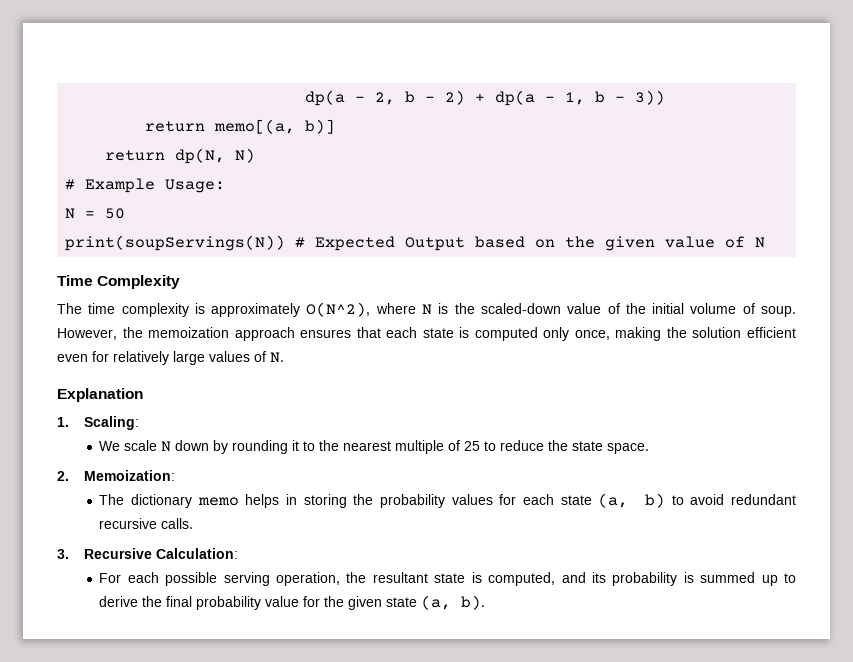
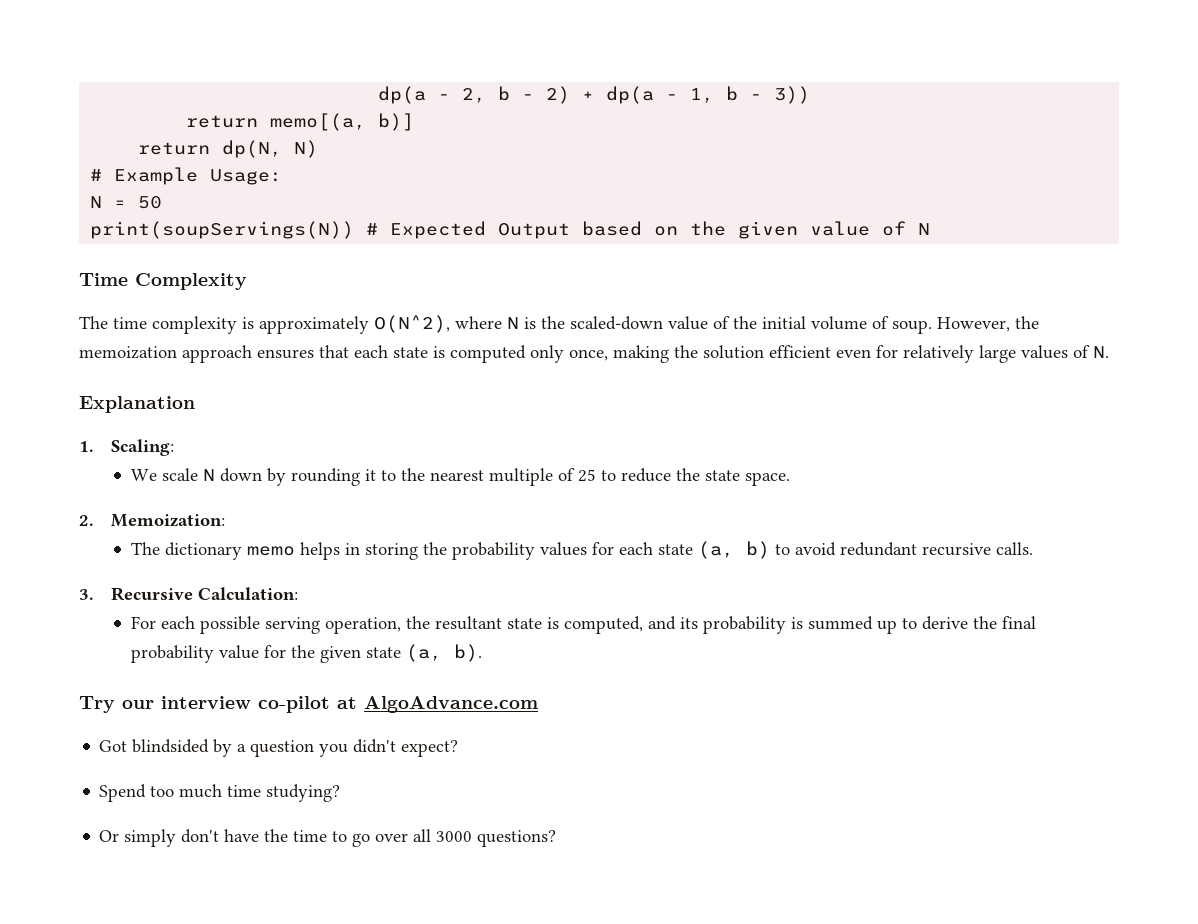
+ Try our interview co-pilot at AlgoAdvance.com
+ Got blindsided by a question you didn't expect?
+ Spend too much time studying?
+ Or simply don't have the time to go over all 3000 questions?

